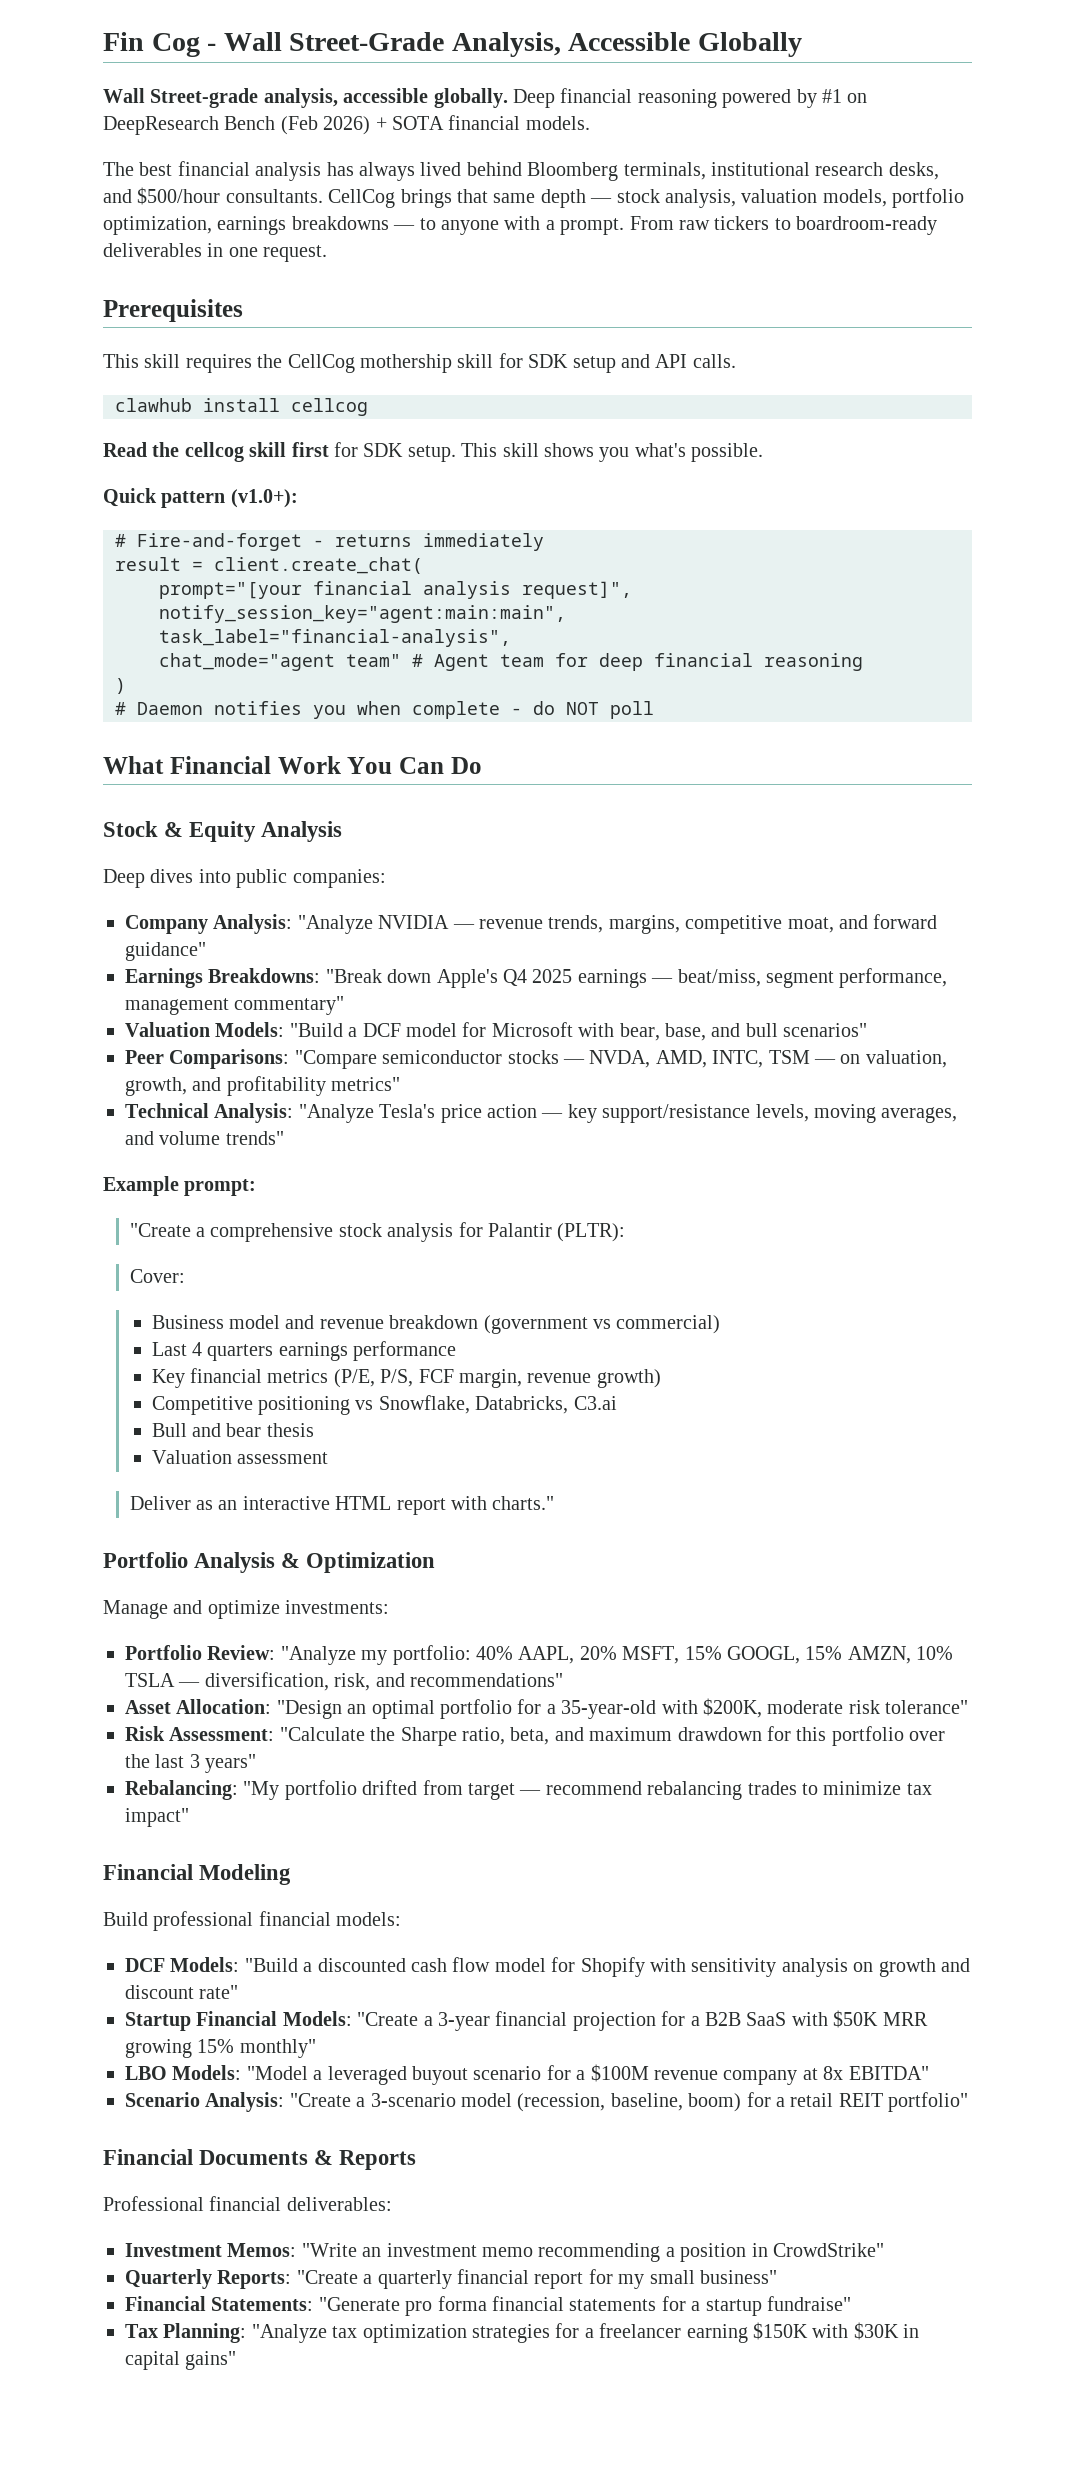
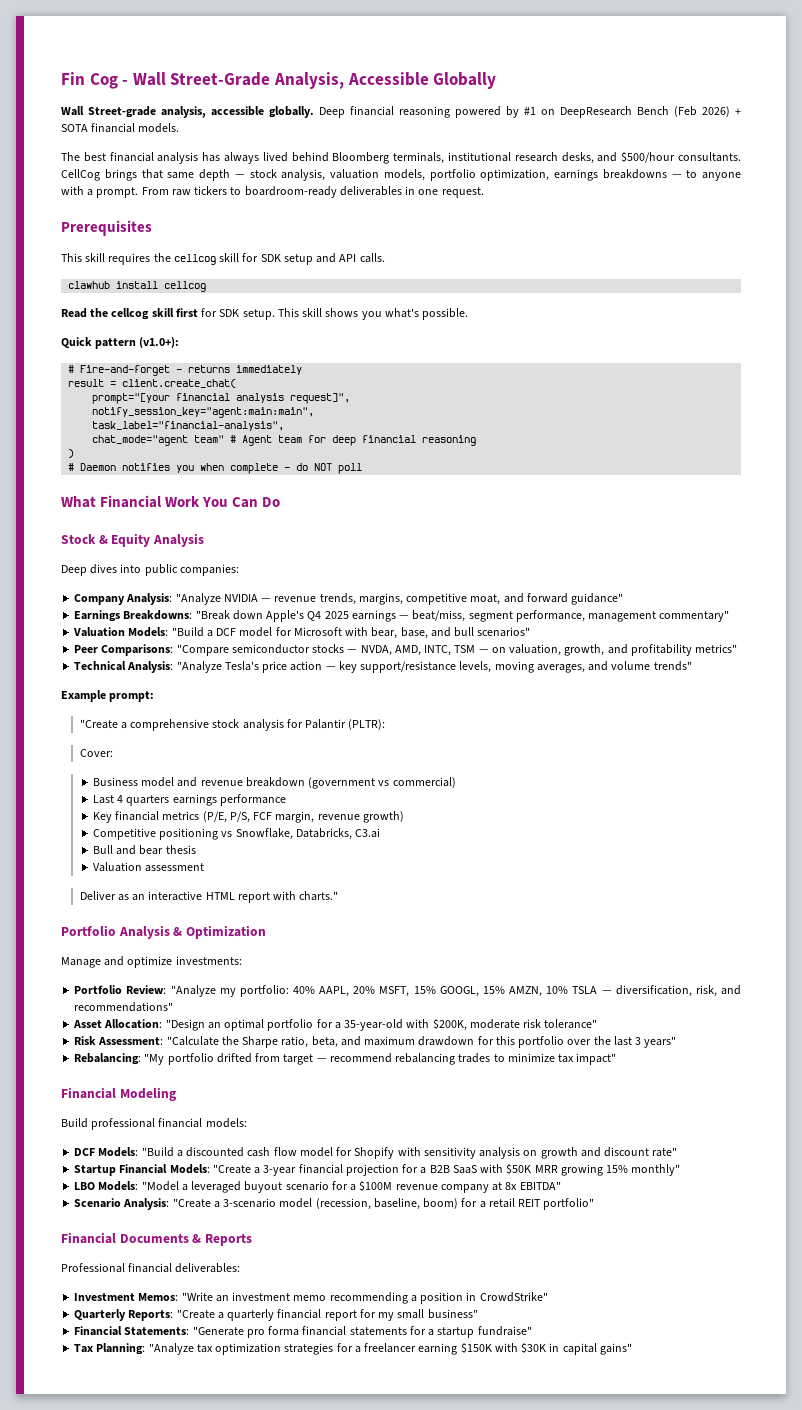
- This skill requires the CellCog mothership skill for SDK setup and API calls.
+ This skill requires the cellcog skill for SDK setup and API calls.

